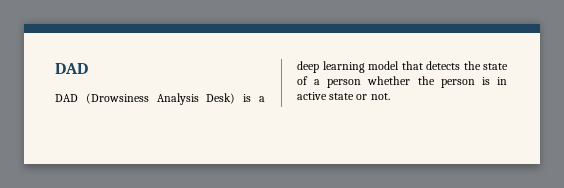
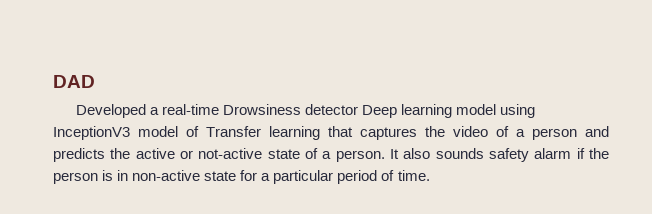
- DAD (Drowsiness Analysis Desk) is a deep learning model that detects the state of a person whether the person is in active state or not.
+ Developed a real-time Drowsiness detector Deep learning model using InceptionV3 model of Transfer learning that captures the video of a person and predicts the active or not-active state of a person. It also sounds safety alarm if the person is in non-active state for a particular period of time.

